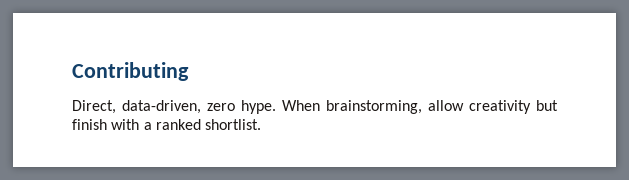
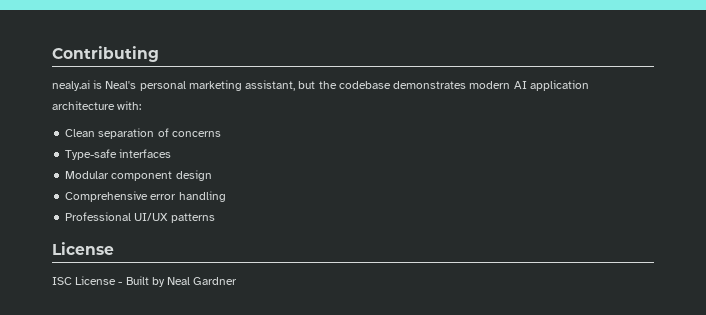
- Direct, data-driven, zero hype. When brainstorming, allow creativity but finish with a ranked shortlist.
+ nealy.ai is Neal's personal marketing assistant, but the codebase demonstrates modern AI application architecture with:
+ Clean separation of concerns
+ Type-safe interfaces
+ Modular component design
+ Comprehensive error handling
+ Professional UI/UX patterns
+ License
+ ISC License - Built by Neal Gardner

